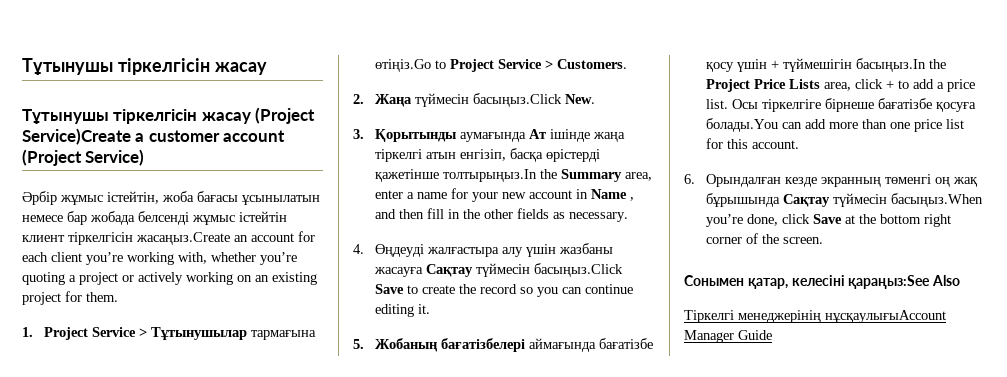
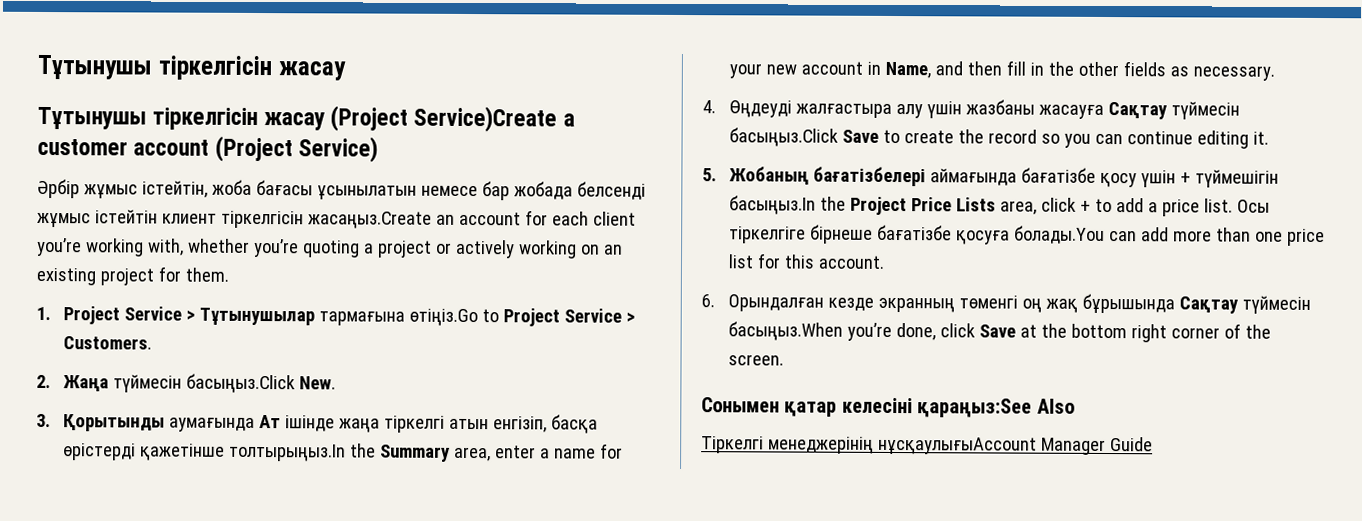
- 3. Қорытынды аумағында Ат ішінде жаңа тіркелгі атын енгізіп, басқа өрістерді қажетінше толтырыңыз.In the Summary area, enter a name for your new account in Name , and then fill in the other fields as necessary.
+ 3. Қорытынды аумағында Ат ішінде жаңа тіркелгі атын енгізіп, басқа өрістерді қажетінше толтырыңыз.In the Summary area, enter a name for your new account in Name, and then fill in the other fields as necessary.
- Сонымен қатар, келесіні қараңыз:See Also
+ Сонымен қатар келесіні қараңыз:See Also

